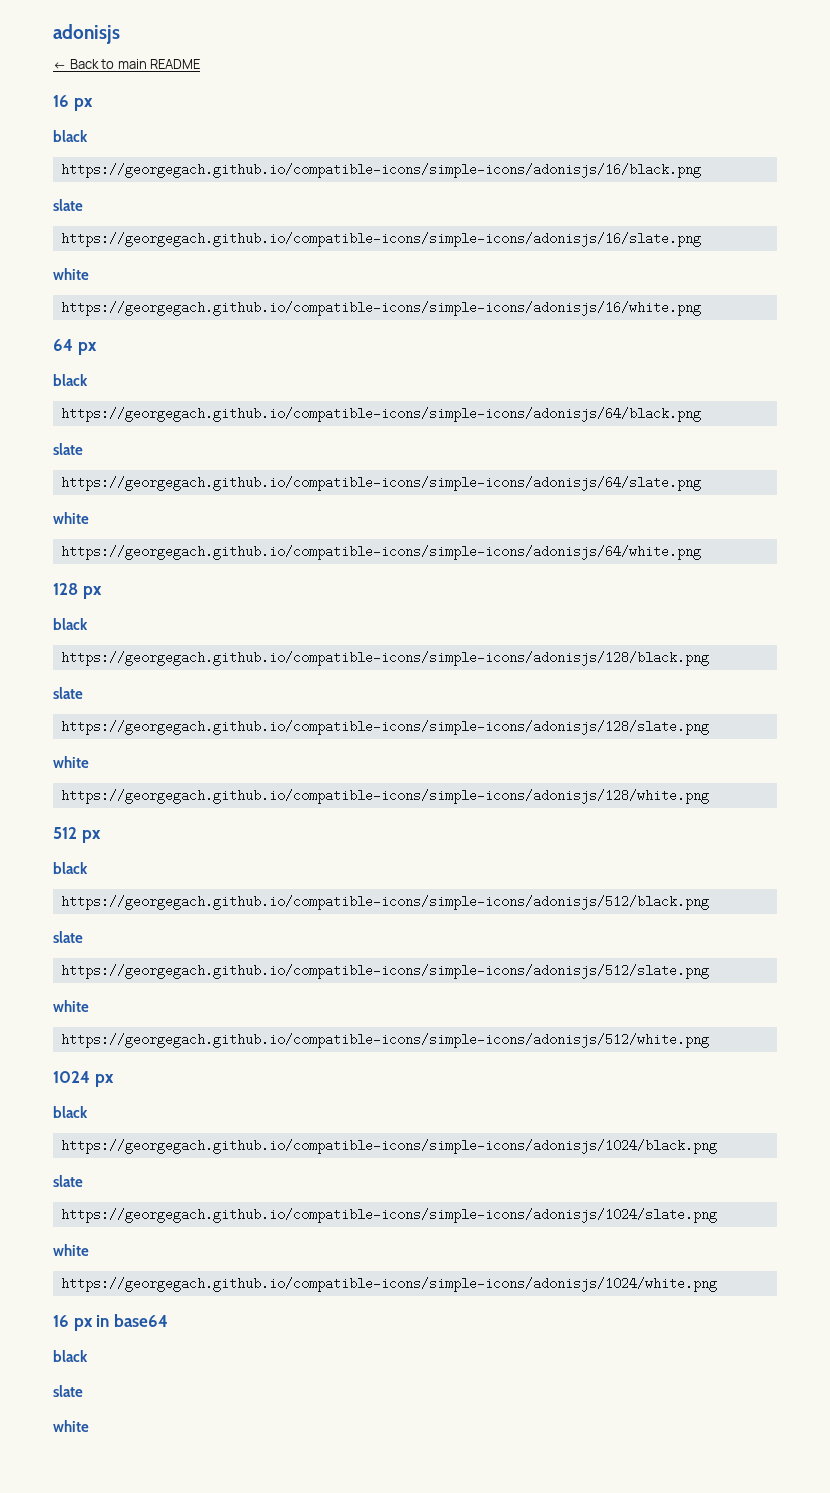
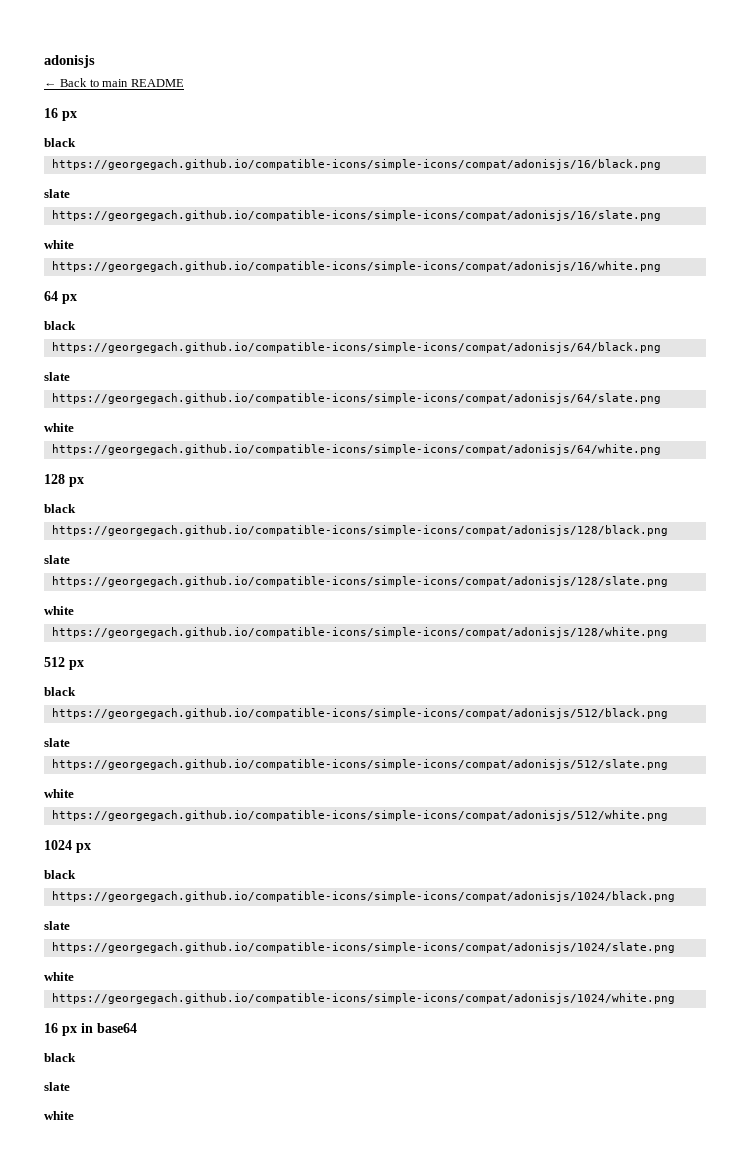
- https://georgegach.github.io/compatible-icons/simple-icons/adonisjs/16/black.png
+ https://georgegach.github.io/compatible-icons/simple-icons/compat/adonisjs/16/black.png
  slate
- https://georgegach.github.io/compatible-icons/simple-icons/adonisjs/16/slate.png
+ https://georgegach.github.io/compatible-icons/simple-icons/compat/adonisjs/16/slate.png
  white
- https://georgegach.github.io/compatible-icons/simple-icons/adonisjs/16/white.png
+ https://georgegach.github.io/compatible-icons/simple-icons/compat/adonisjs/16/white.png
- https://georgegach.github.io/compatible-icons/simple-icons/adonisjs/64/black.png
+ https://georgegach.github.io/compatible-icons/simple-icons/compat/adonisjs/64/black.png
  slate
- https://georgegach.github.io/compatible-icons/simple-icons/adonisjs/64/slate.png
+ https://georgegach.github.io/compatible-icons/simple-icons/compat/adonisjs/64/slate.png
  white
- https://georgegach.github.io/compatible-icons/simple-icons/adonisjs/64/white.png
+ https://georgegach.github.io/compatible-icons/simple-icons/compat/adonisjs/64/white.png
- https://georgegach.github.io/compatible-icons/simple-icons/adonisjs/128/black.png
+ https://georgegach.github.io/compatible-icons/simple-icons/compat/adonisjs/128/black.png
  slate
- https://georgegach.github.io/compatible-icons/simple-icons/adonisjs/128/slate.png
+ https://georgegach.github.io/compatible-icons/simple-icons/compat/adonisjs/128/slate.png
  white
- https://georgegach.github.io/compatible-icons/simple-icons/adonisjs/128/white.png
+ https://georgegach.github.io/compatible-icons/simple-icons/compat/adonisjs/128/white.png
- https://georgegach.github.io/compatible-icons/simple-icons/adonisjs/512/black.png
+ https://georgegach.github.io/compatible-icons/simple-icons/compat/adonisjs/512/black.png
  slate
- https://georgegach.github.io/compatible-icons/simple-icons/adonisjs/512/slate.png
+ https://georgegach.github.io/compatible-icons/simple-icons/compat/adonisjs/512/slate.png
  white
- https://georgegach.github.io/compatible-icons/simple-icons/adonisjs/512/white.png
+ https://georgegach.github.io/compatible-icons/simple-icons/compat/adonisjs/512/white.png
- https://georgegach.github.io/compatible-icons/simple-icons/adonisjs/1024/black.png
+ https://georgegach.github.io/compatible-icons/simple-icons/compat/adonisjs/1024/black.png
  slate
- https://georgegach.github.io/compatible-icons/simple-icons/adonisjs/1024/slate.png
+ https://georgegach.github.io/compatible-icons/simple-icons/compat/adonisjs/1024/slate.png
  white
- https://georgegach.github.io/compatible-icons/simple-icons/adonisjs/1024/white.png
+ https://georgegach.github.io/compatible-icons/simple-icons/compat/adonisjs/1024/white.png

